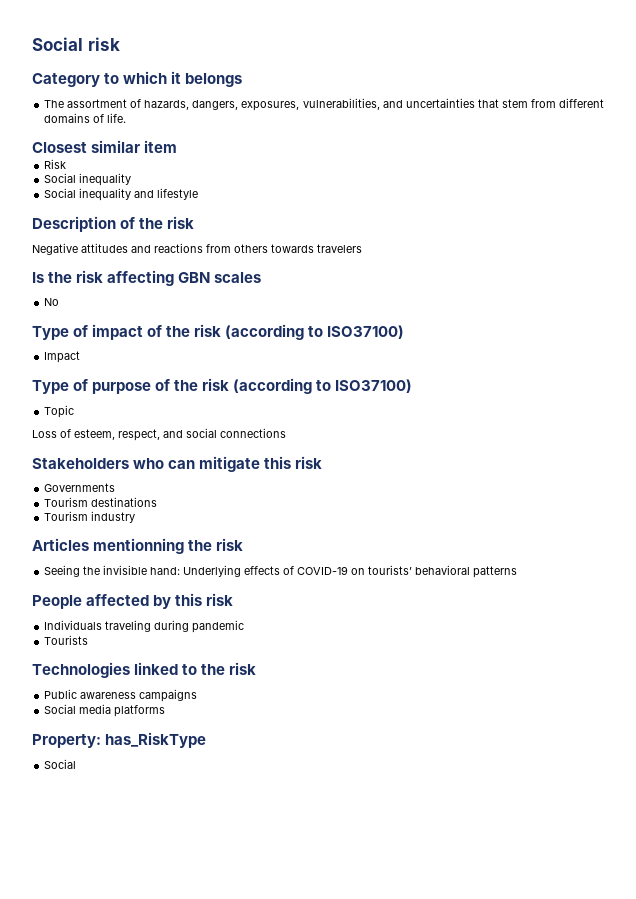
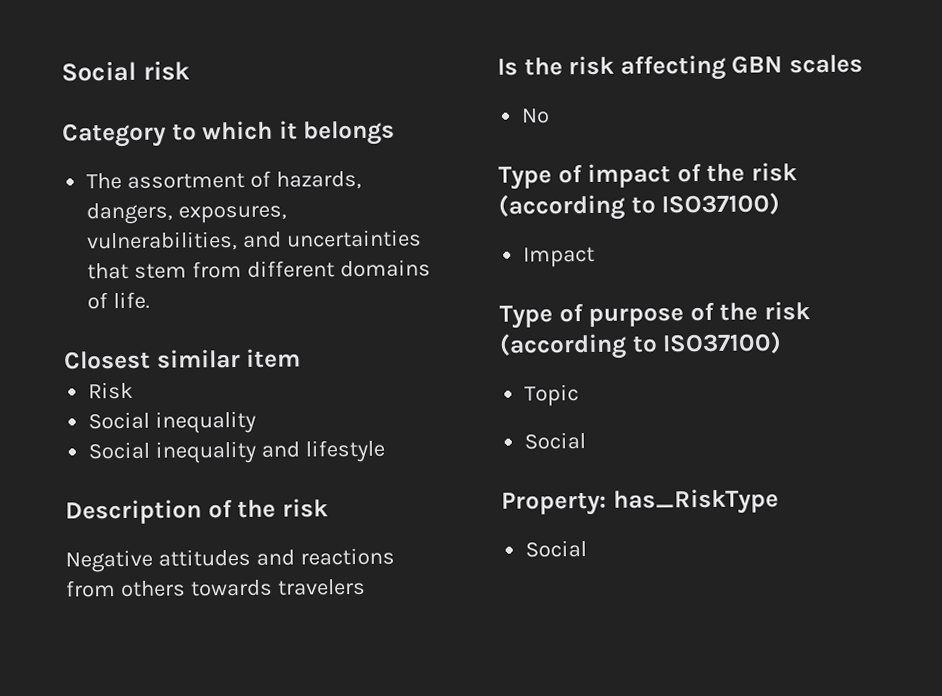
  Topic
- Loss of esteem, respect, and social connections
- Stakeholders who can mitigate this risk
- Governments
- Tourism destinations
- Tourism industry
- Articles mentionning the risk
- Seeing the invisible hand: Underlying effects of COVID-19 on tourists’ behavioral patterns
- People affected by this risk
- Individuals traveling during pandemic
- Tourists
- Technologies linked to the risk
- Public awareness campaigns
- Social media platforms
+ Social

